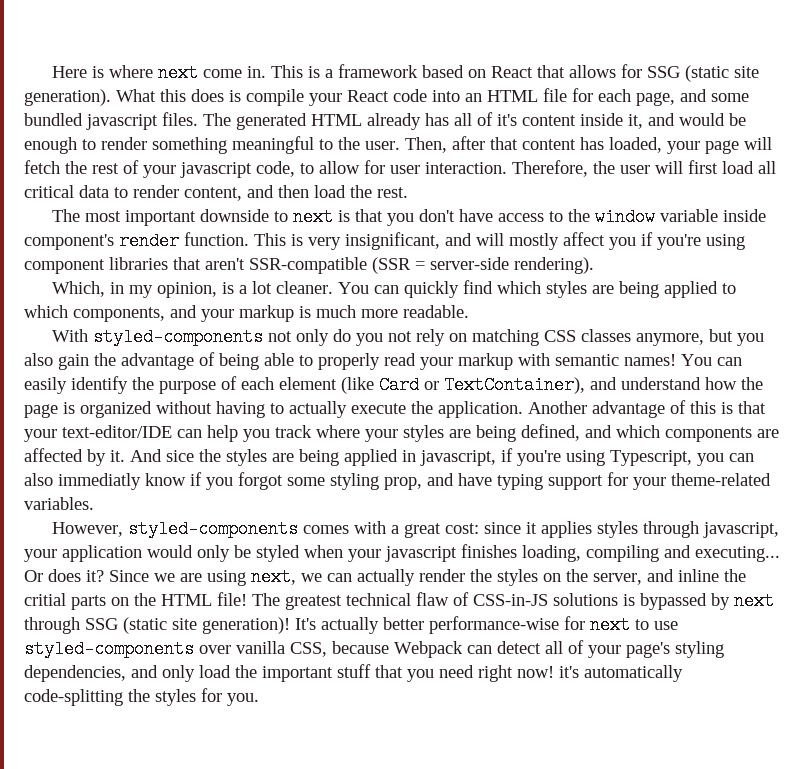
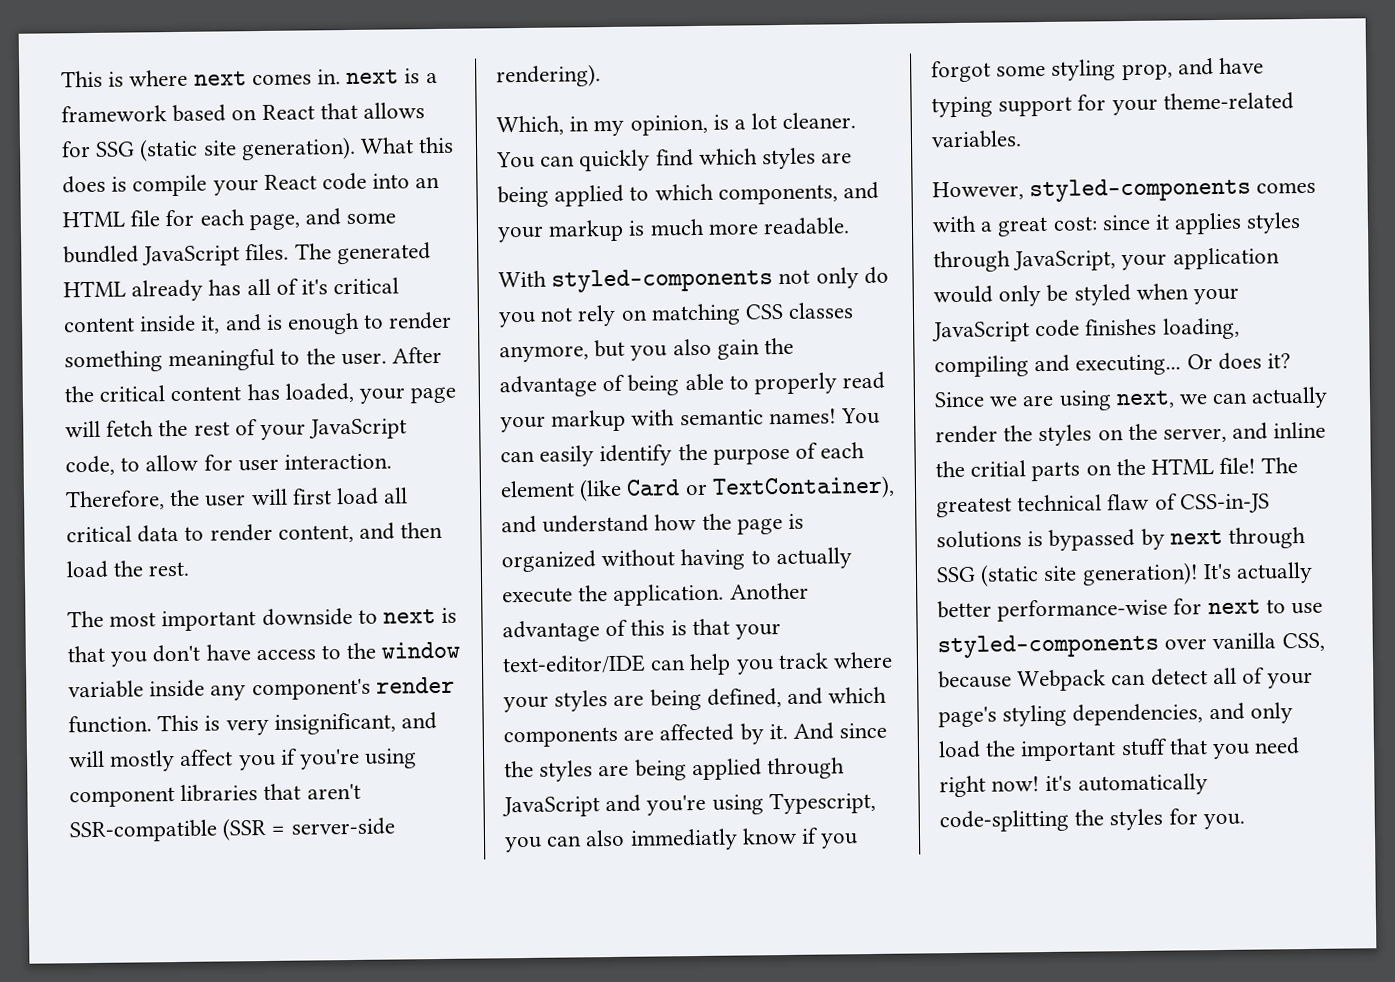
- Here is where next come in. This is a framework based on React that allows for SSG (static site generation).
+ This is where next comes in. next is a framework based on React that allows for SSG (static site generation).
- What this does is compile your React code into an HTML file for each page, and some bundled javascript files.
+ What this does is compile your React code into an HTML file for each page, and some bundled JavaScript files.
- The generated HTML already has all of it's content inside it, and would be enough to render something meaningful to the user.
+ The generated HTML already has all of it's critical content inside it, and is enough to render something meaningful to the user.
- Then, after that content has loaded, your page will fetch the rest of your javascript code, to allow for user interaction.
+ After the critical content has loaded, your page will fetch the rest of your JavaScript code, to allow for user interaction.
- The most important downside to next is that you don't have access to the window variable inside component's render function.
+ The most important downside to next is that you don't have access to the window variable inside any component's render function.
- And sice the styles are being applied in javascript, if you're using Typescript, you can also immediatly know if you forgot some styling prop, and have typing support for your theme-related variables.
+ And since the styles are being applied through JavaScript and you're using Typescript, you can also immediatly know if you forgot some styling prop, and have typing support for your theme-related variables.
- However, styled-components comes with a great cost: since it applies styles through javascript, your application would only be styled when your javascript finishes loading, compiling and executing...
+ However, styled-components comes with a great cost: since it applies styles through JavaScript, your application would only be styled when your JavaScript code finishes loading, compiling and executing...

